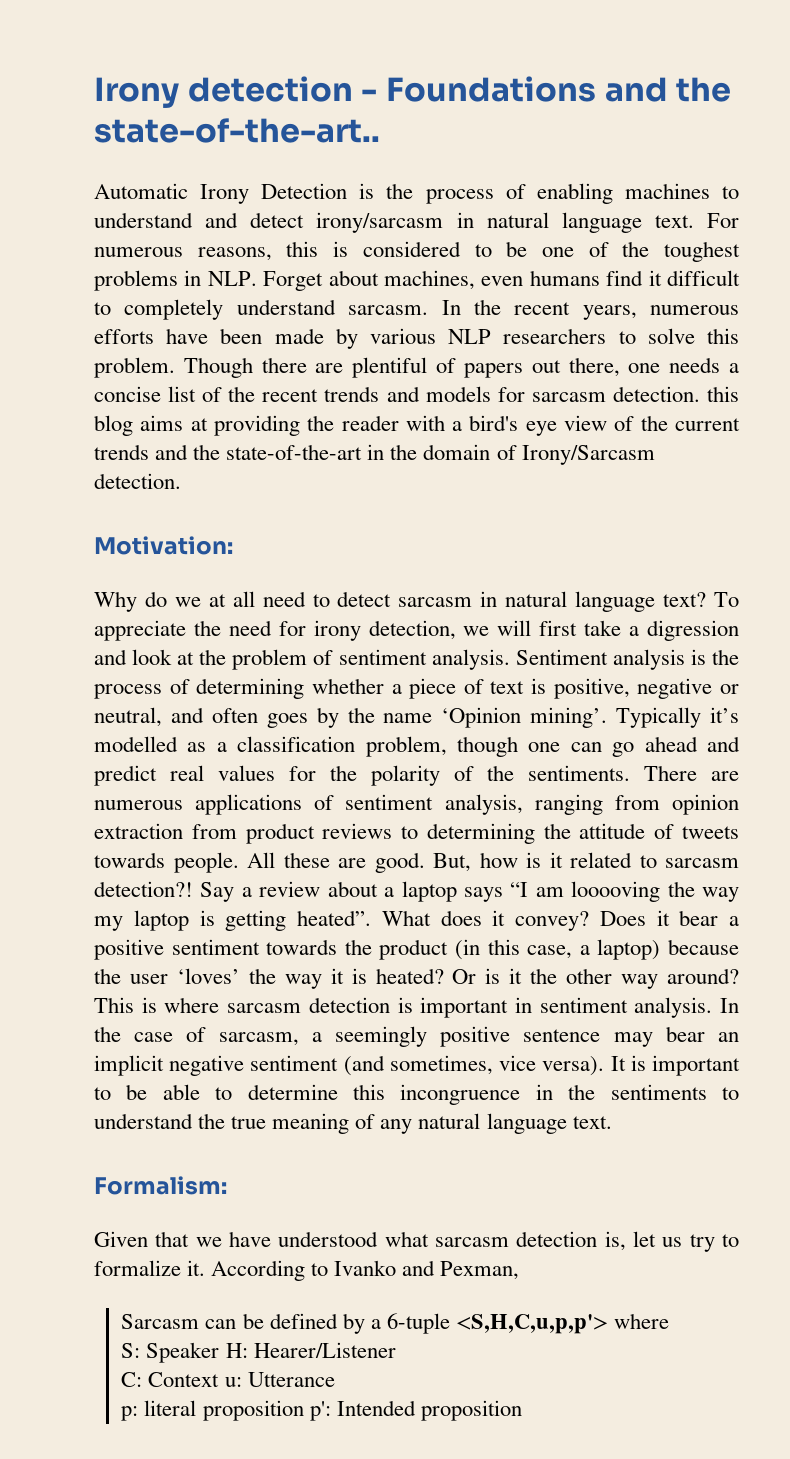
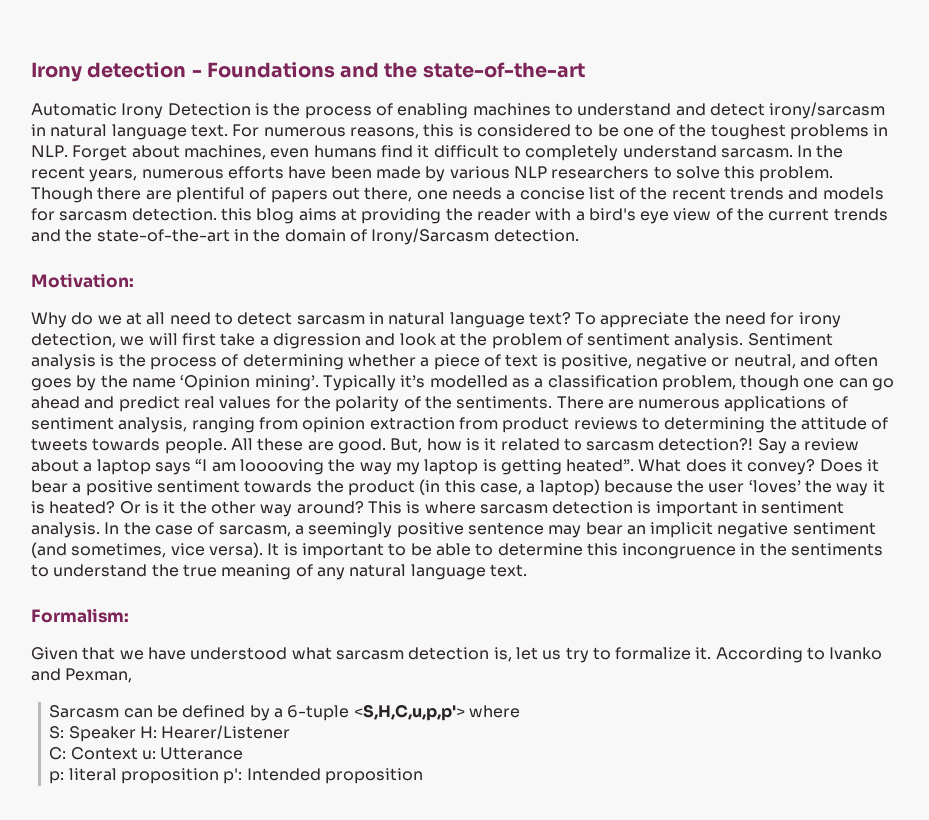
- Irony detection - Foundations and the state-of-the-art..
+ Irony detection - Foundations and the state-of-the-art

